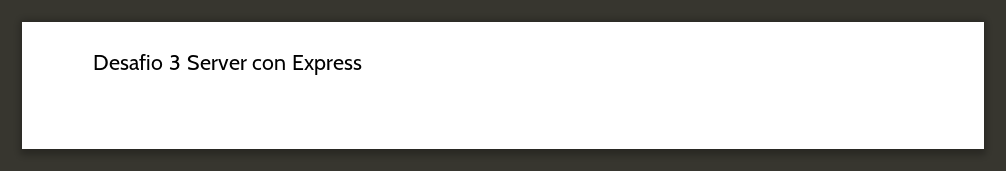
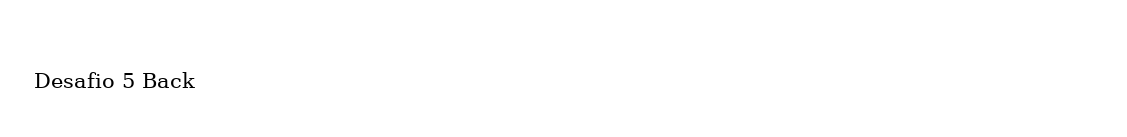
- Desafio 3 Server con Express
+ Desafio 5 Back

